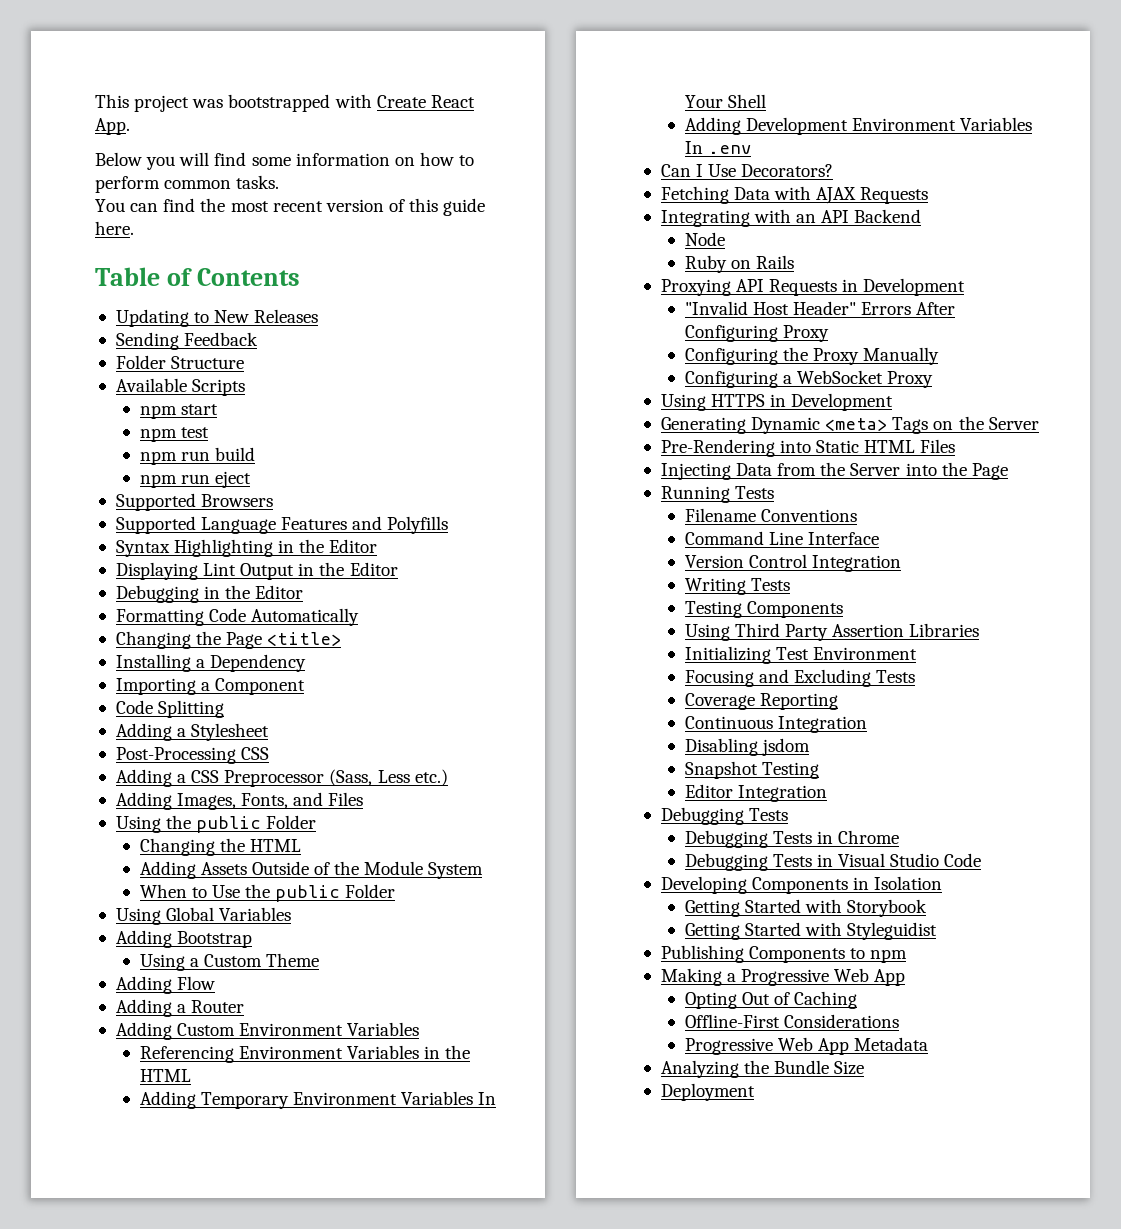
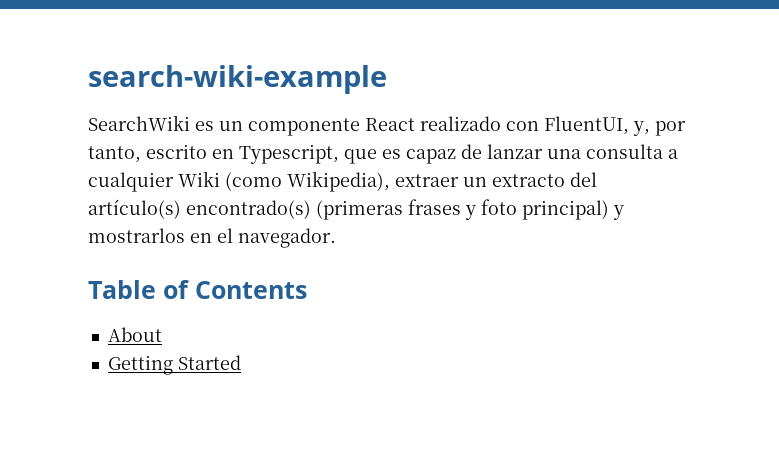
- This project was bootstrapped with Create React App.
- Below you will find some information on how to perform common tasks.
- You can find the most recent version of this guide here.
+ search-wiki-example
+ SearchWiki es un componente React realizado con FluentUI, y, por tanto, escrito en Typescript, que es capaz de lanzar una consulta a cualquier Wiki (como Wikipedia), extraer un extracto del artículo(s) encontrado(s) (primeras frases y foto principal) y mostrarlos en el navegador.
  Table of Contents
- Updating to New Releases
- Sending Feedback
- Folder Structure
- Available Scripts
- npm start
- npm test
- npm run build
- npm run eject
- Supported Browsers
- Supported Language Features and Polyfills
- Syntax Highlighting in the Editor
- Displaying Lint Output in the Editor
- Debugging in the Editor
- Formatting Code Automatically
- Changing the Page <title>
- Installing a Dependency
- Importing a Component
- Code Splitting
- Adding a Stylesheet
- Post-Processing CSS
- Adding a CSS Preprocessor (Sass, Less etc.)
- Adding Images, Fonts, and Files
- Using the public Folder
- Changing the HTML
- Adding Assets Outside of the Module System
- When to Use the public Folder
- Using Global Variables
- Adding Bootstrap
- Using a Custom Theme
- Adding Flow
- Adding a Router
- Adding Custom Environment Variables
- Referencing Environment Variables in the HTML
- Adding Temporary Environment Variables In Your Shell
- Adding Development Environment Variables In .env
- Can I Use Decorators?
- Fetching Data with AJAX Requests
- Integrating with an API Backend
- Node
- Ruby on Rails
- Proxying API Requests in Development
- "Invalid Host Header" Errors After Configuring Proxy
- Configuring the Proxy Manually
- Configuring a WebSocket Proxy
- Using HTTPS in Development
- Generating Dynamic <meta> Tags on the Server
- Pre-Rendering into Static HTML Files
- Injecting Data from the Server into the Page
- Running Tests
- Filename Conventions
- Command Line Interface
- Version Control Integration
- Writing Tests
- Testing Components
- Using Third Party Assertion Libraries
- Initializing Test Environment
- Focusing and Excluding Tests
- Coverage Reporting
- Continuous Integration
- Disabling jsdom
- Snapshot Testing
- Editor Integration
- Debugging Tests
- Debugging Tests in Chrome
- Debugging Tests in Visual Studio Code
- Developing Components in Isolation
- Getting Started with Storybook
- Getting Started with Styleguidist
- Publishing Components to npm
- Making a Progressive Web App
- Opting Out of Caching
- Offline-First Considerations
- Progressive Web App Metadata
- Analyzing the Bundle Size
- Deployment
+ About
+ Getting Started

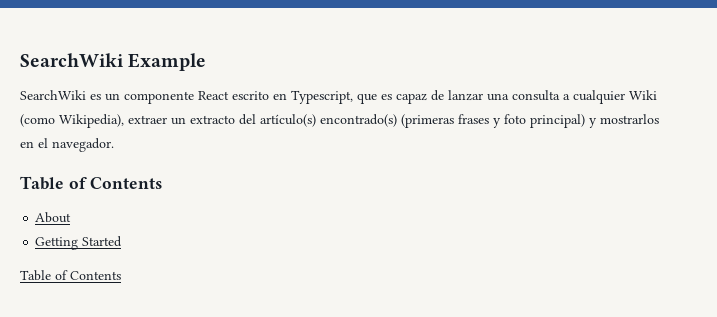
- search-wiki-example
+ SearchWiki Example
- SearchWiki es un componente React realizado con FluentUI, y, por tanto, escrito en Typescript, que es capaz de lanzar una consulta a cualquier Wiki (como Wikipedia), extraer un extracto del artículo(s) encontrado(s) (primeras frases y foto principal) y mostrarlos en el navegador.
+ SearchWiki es un componente React escrito en Typescript, que es capaz de lanzar una consulta a cualquier Wiki (como Wikipedia), extraer un extracto del artículo(s) encontrado(s) (primeras frases y foto principal) y mostrarlos en el navegador.
  Getting Started
+ Table of Contents

